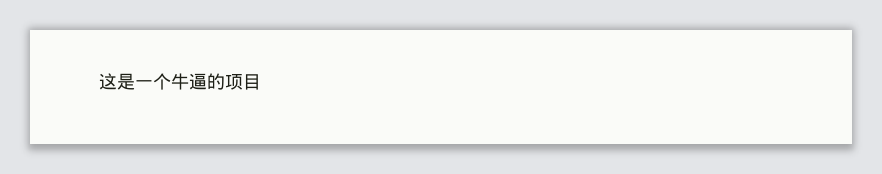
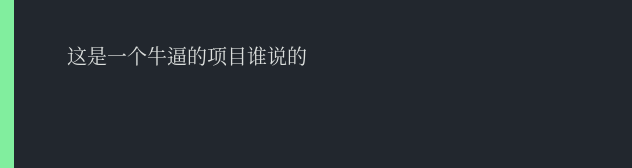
- 这是一个牛逼的项目
+ 这是一个牛逼的项目谁说的

